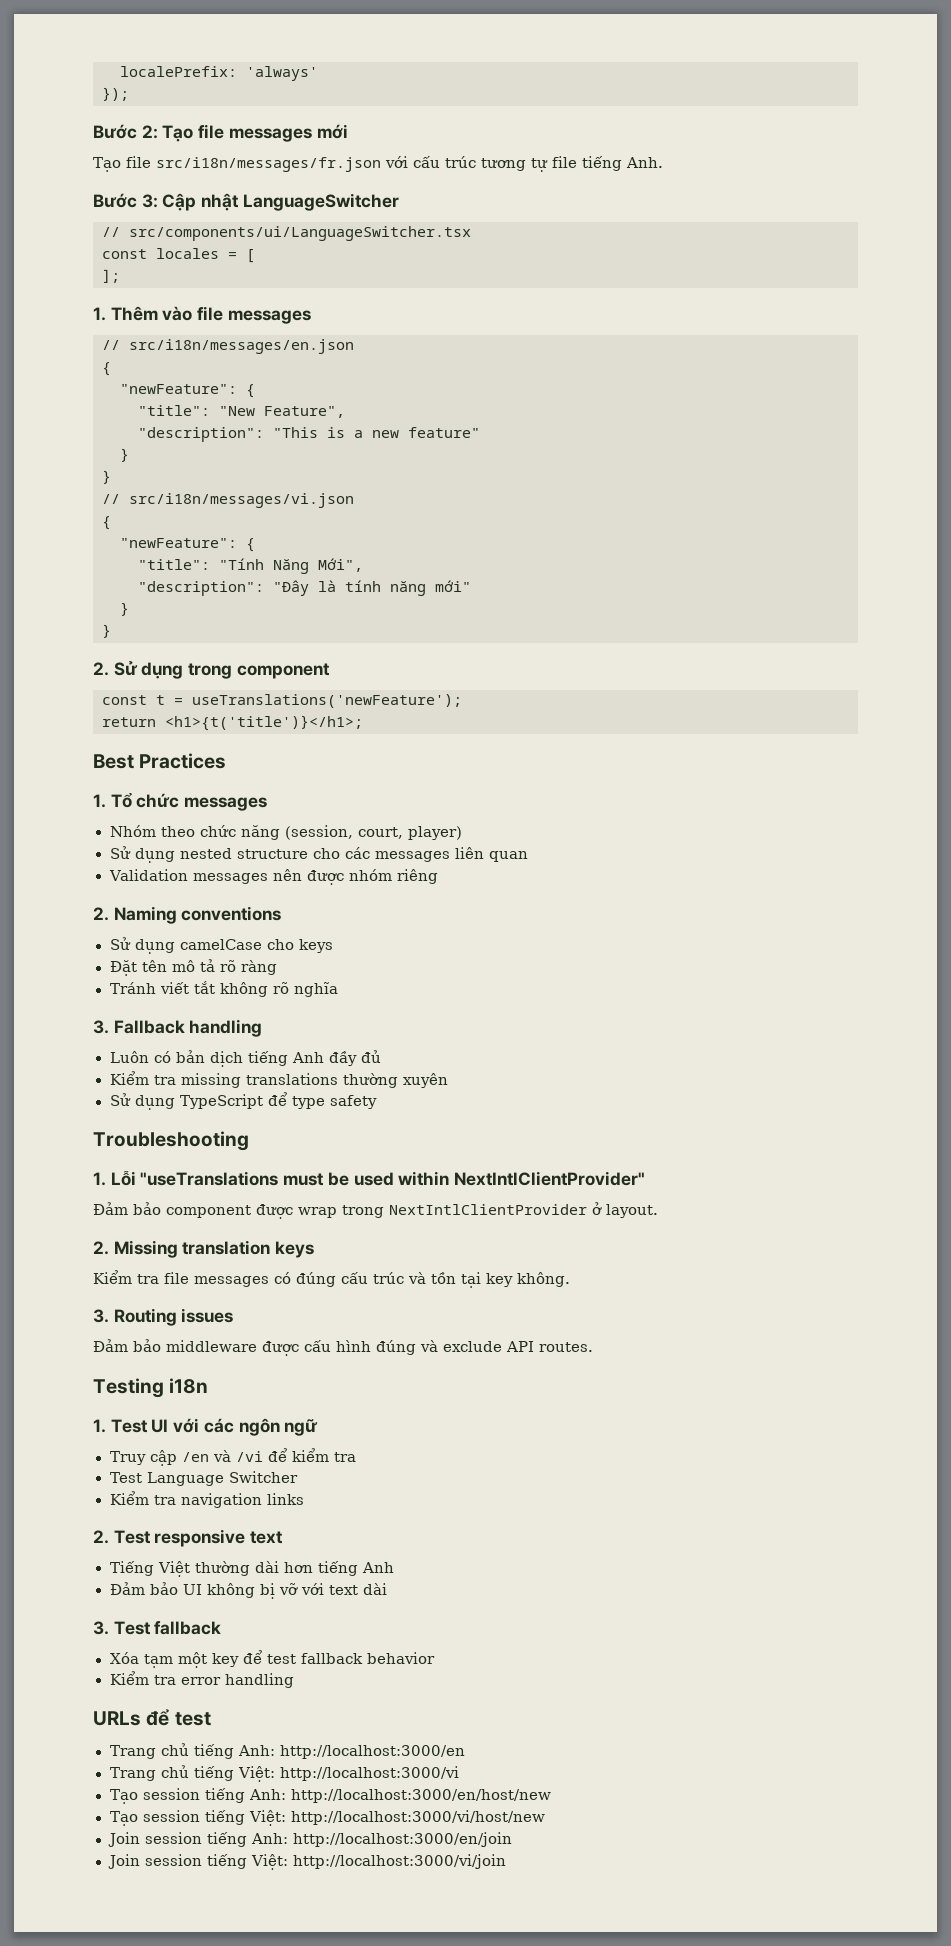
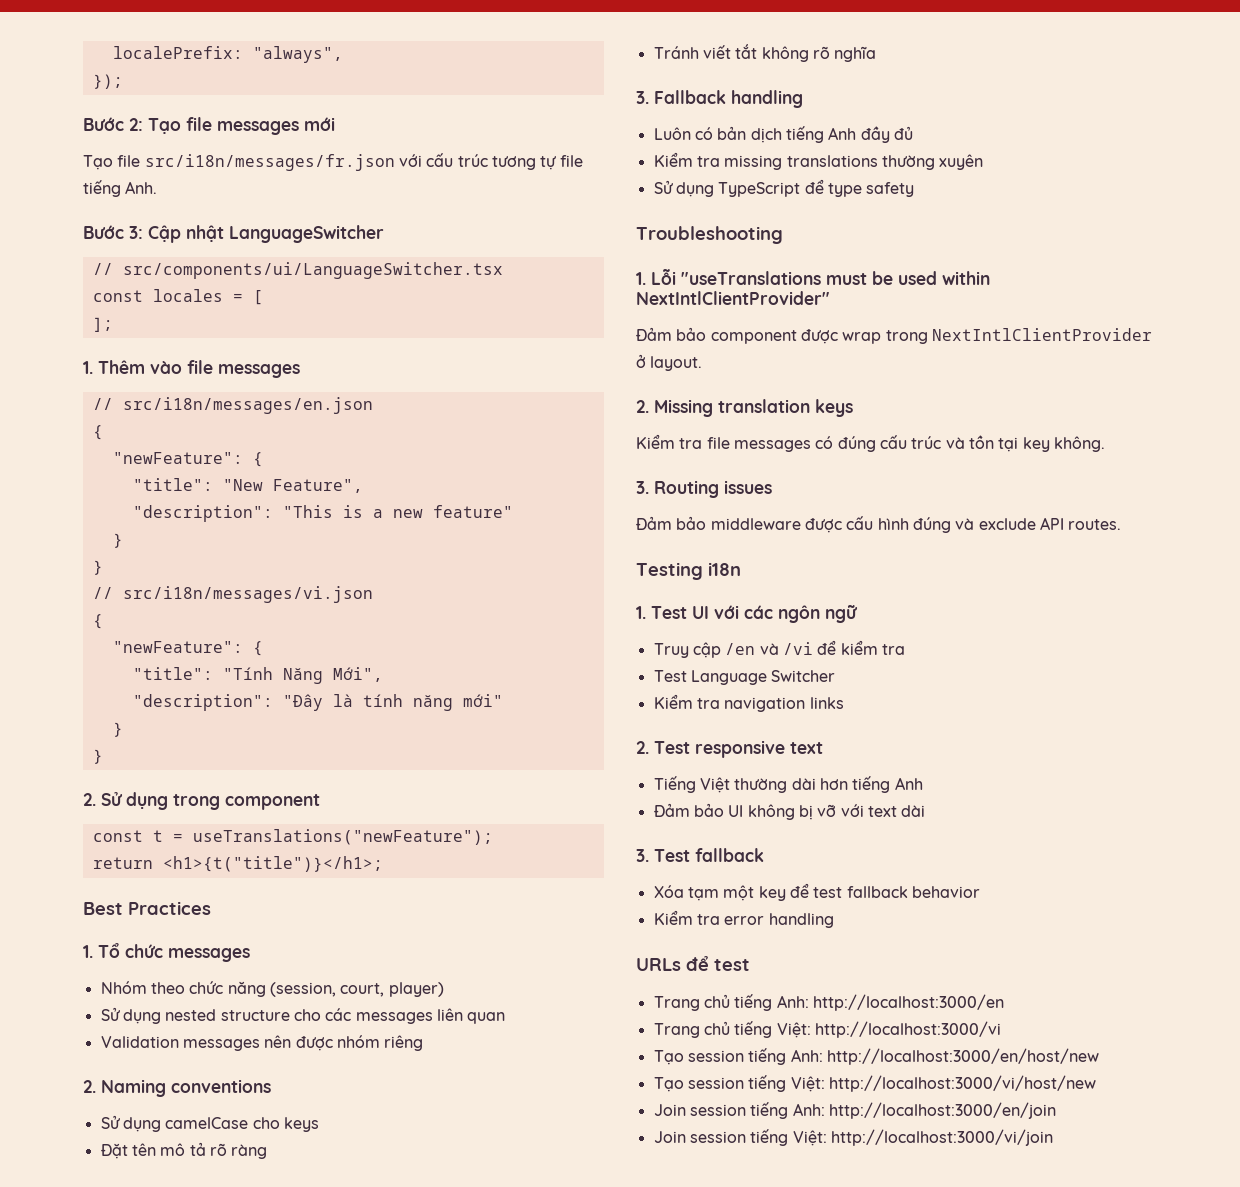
- localePrefix: 'always'
+ localePrefix: "always",
- const t = useTranslations('newFeature');
+ const t = useTranslations("newFeature");
- return <h1>{t('title')}</h1>;
+ return <h1>{t("title")}</h1>;

